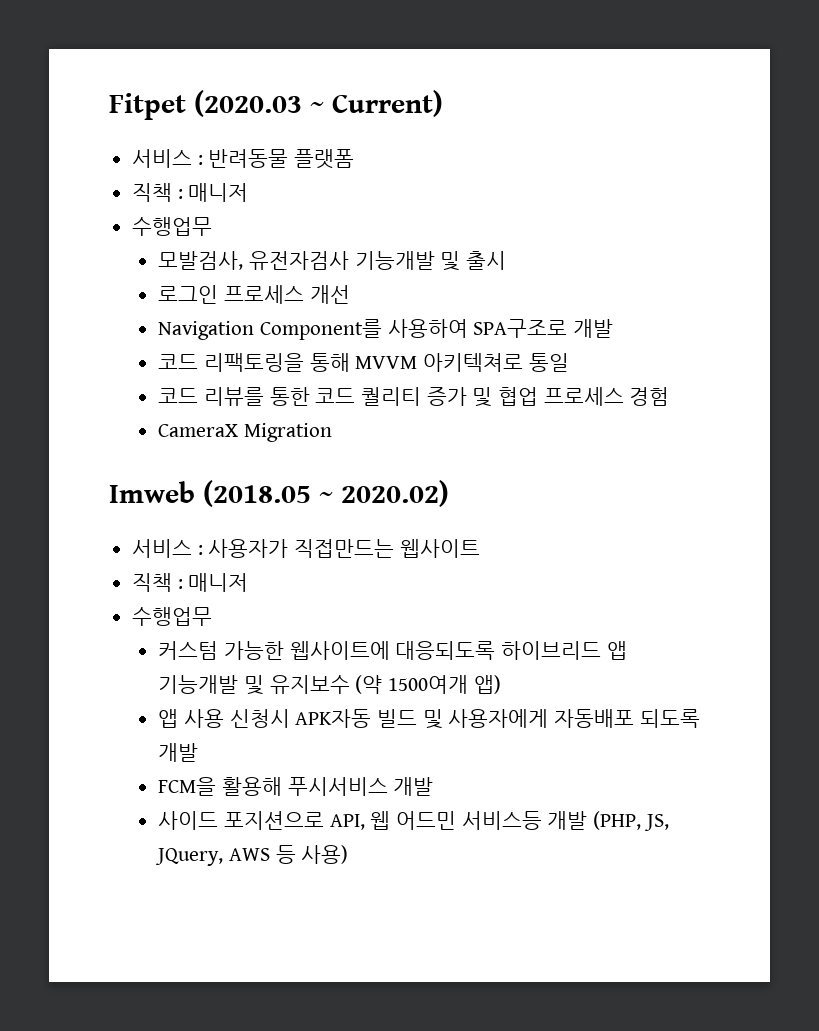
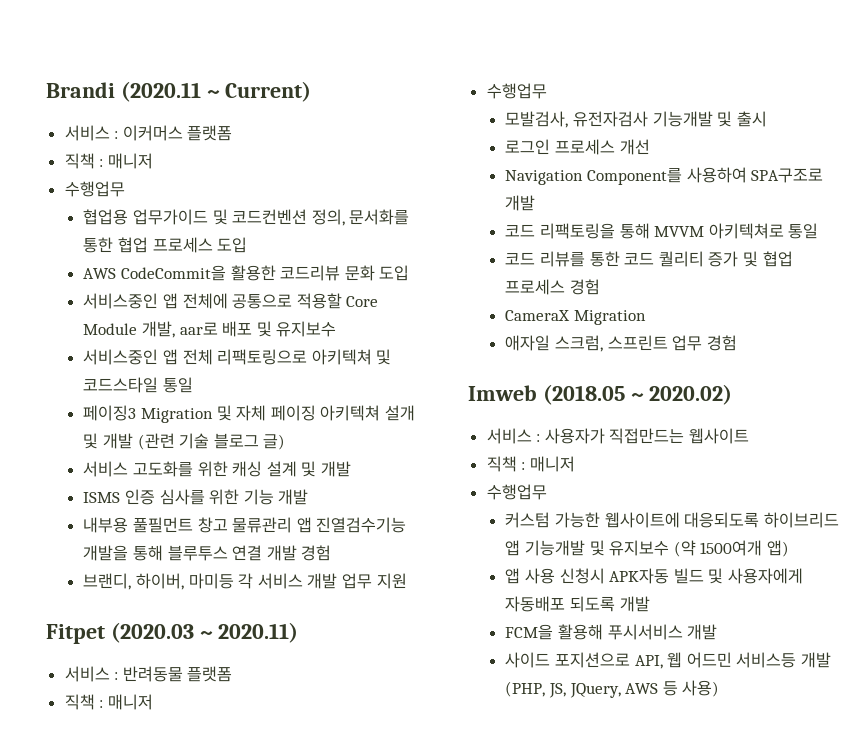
+ Brandi (2020.11 ~ Current)
+ 서비스 : 이커머스 플랫폼
+ 직책 : 매니저
+ 수행업무
+ 협업용 업무가이드 및 코드컨벤션 정의, 문서화를 통한 협업 프로세스 도입
+ AWS CodeCommit을 활용한 코드리뷰 문화 도입
+ 서비스중인 앱 전체에 공통으로 적용할 Core Module 개발, aar로 배포 및 유지보수
+ 서비스중인 앱 전체 리팩토링으로 아키텍쳐 및 코드스타일 통일
+ 페이징3 Migration 및 자체 페이징 아키텍쳐 설개 및 개발 (관련 기술 블로그 글)
+ 서비스 고도화를 위한 캐싱 설계 및 개발
+ ISMS 인증 심사를 위한 기능 개발
+ 내부용 풀필먼트 창고 물류관리 앱 진열검수기능 개발을 통해 블루투스 연결 개발 경험
+ 브랜디, 하이버, 마미등 각 서비스 개발 업무 지원
- Fitpet (2020.03 ~ Current)
+ Fitpet (2020.03 ~ 2020.11)
+ 애자일 스크럼, 스프린트 업무 경험

